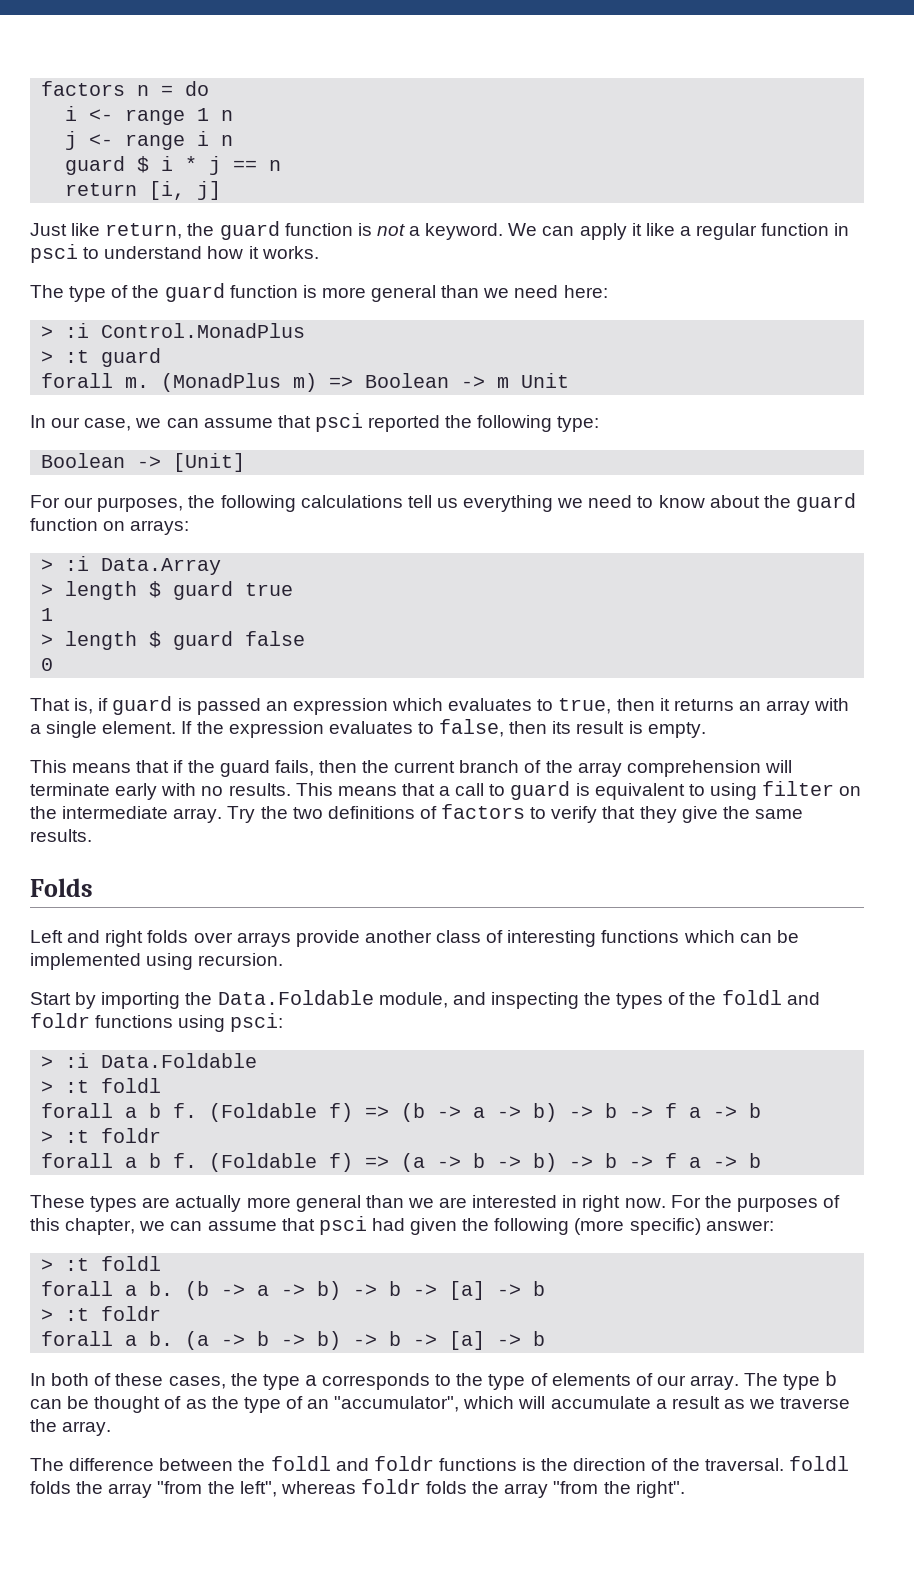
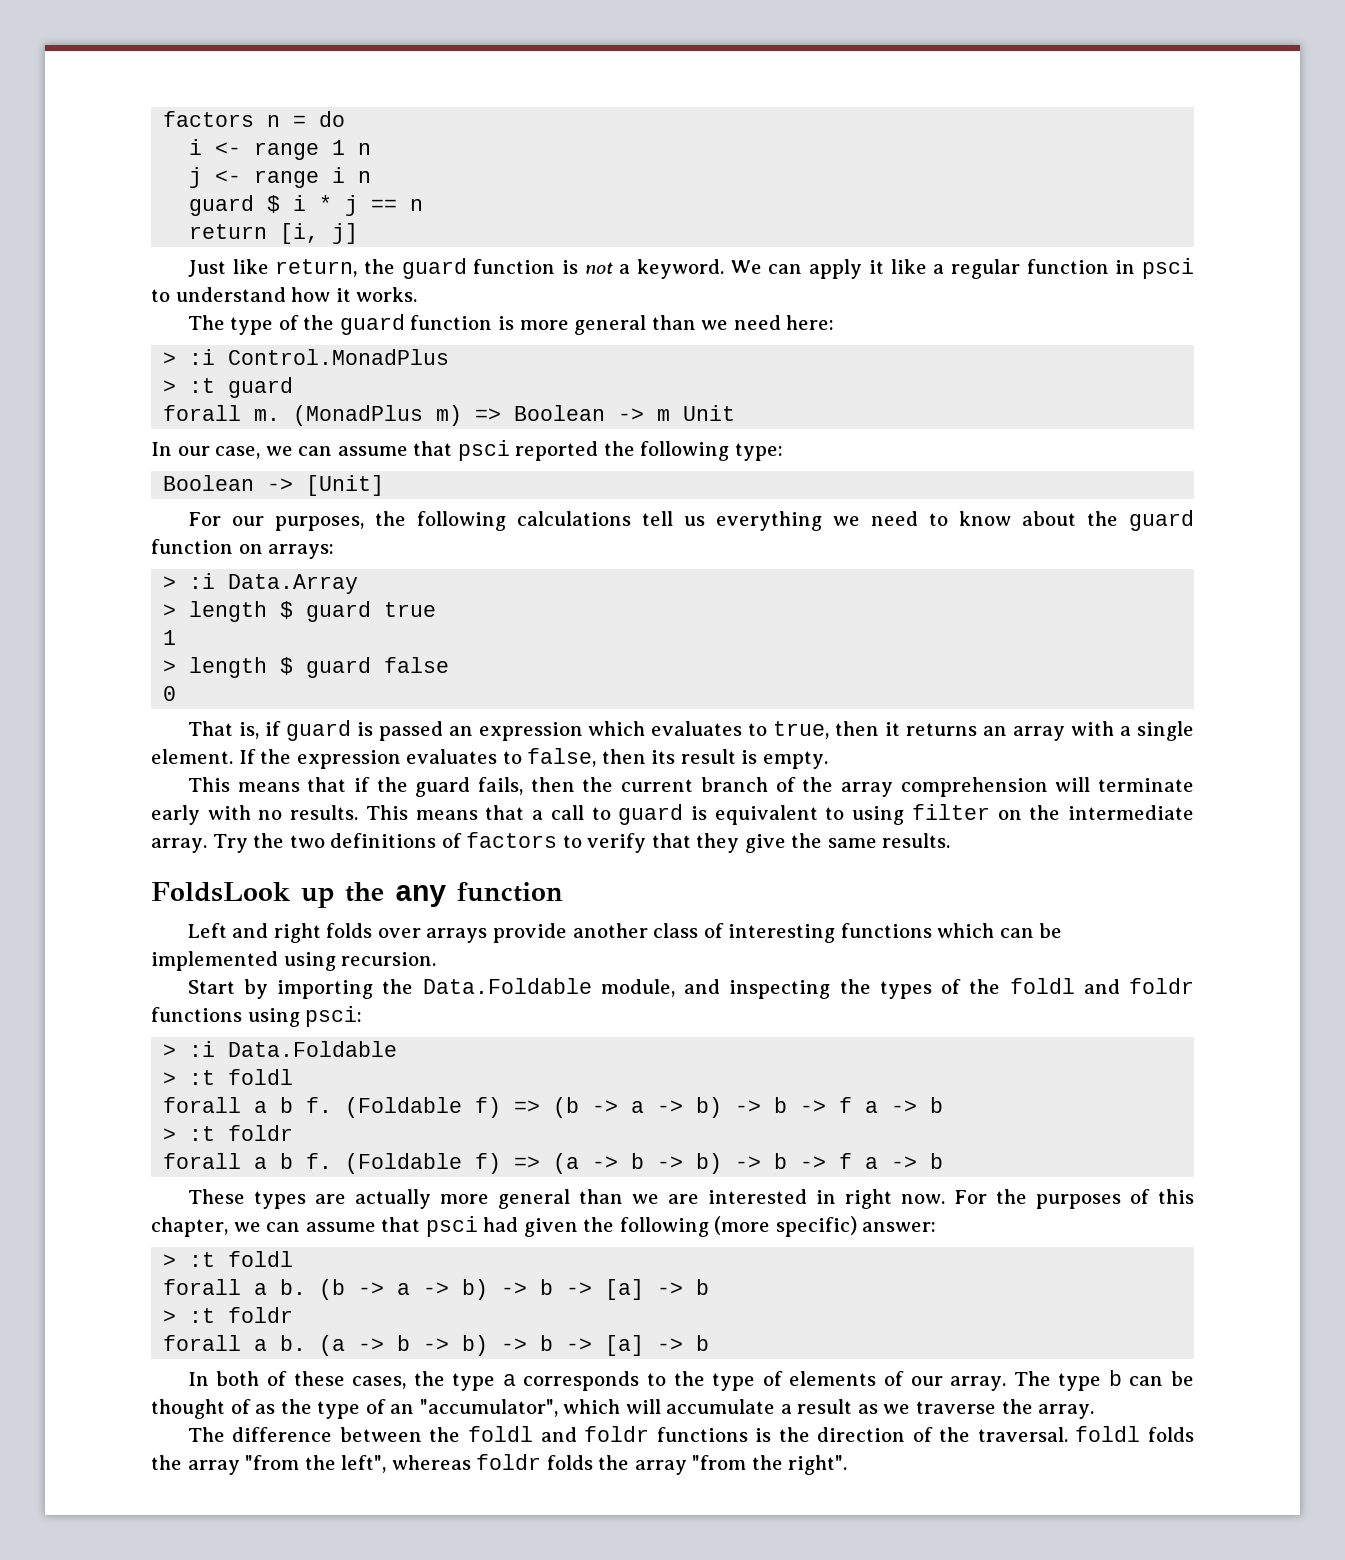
- Folds
+ FoldsLook up the any function

